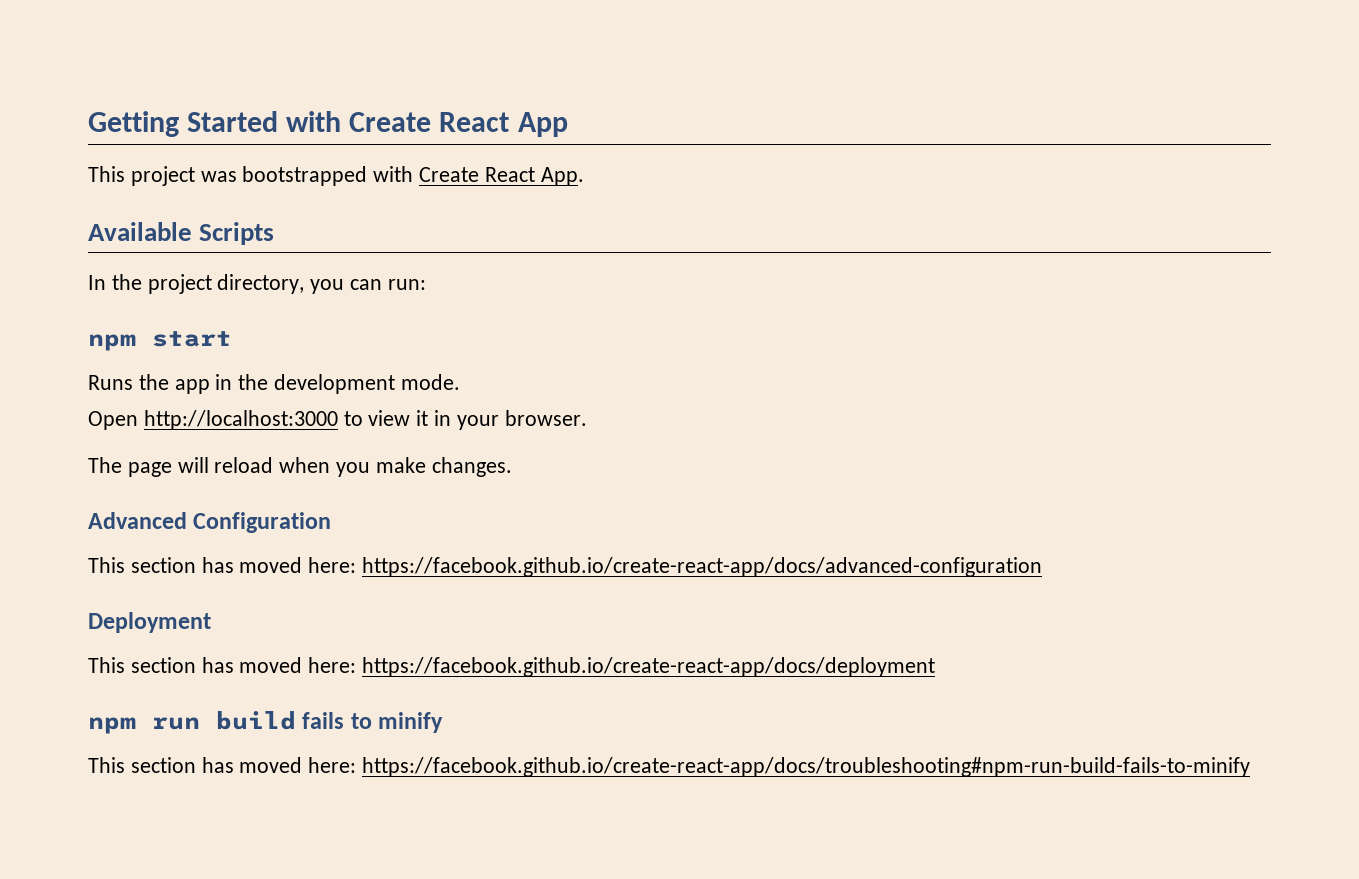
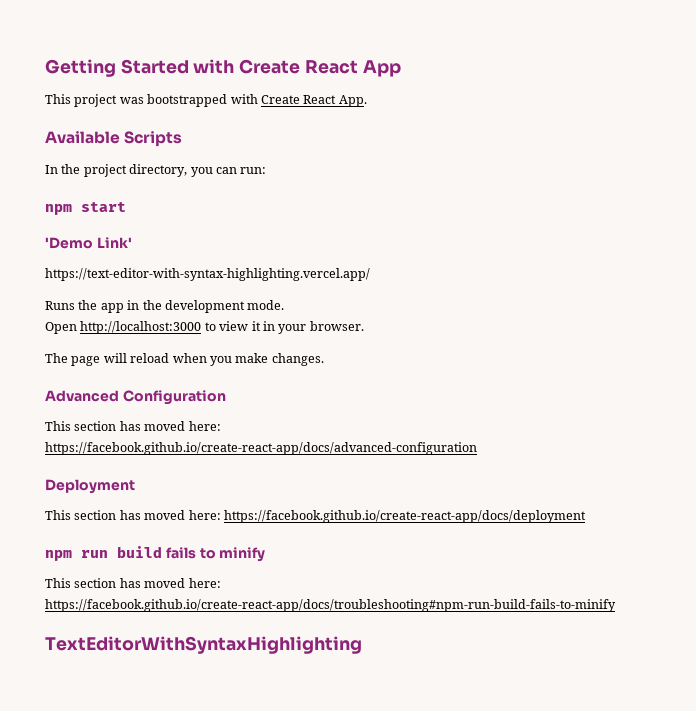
+ 'Demo Link'
+ https://text-editor-with-syntax-highlighting.vercel.app/
+ TextEditorWithSyntaxHighlighting

